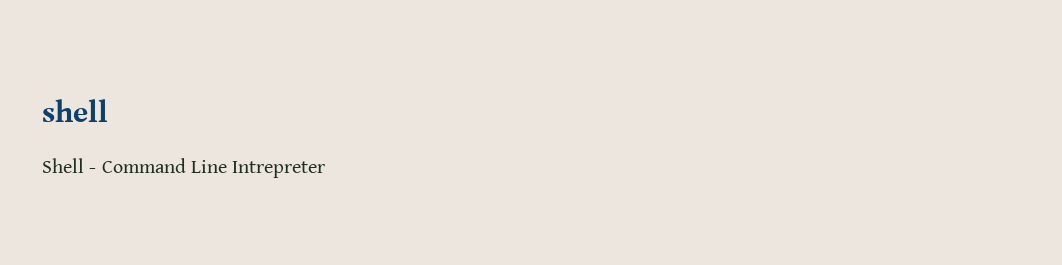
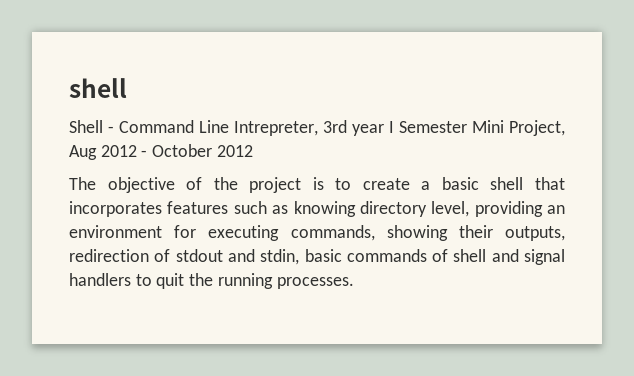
- Shell - Command Line Intrepreter
+ Shell - Command Line Intrepreter, 3rd year I Semester Mini Project, Aug 2012 - October 2012
+ The objective of the project is to create a basic shell that incorporates features such as knowing directory level, providing an environment for executing commands, showing their outputs, redirection of stdout and stdin, basic commands of shell and signal handlers to quit the running processes.

